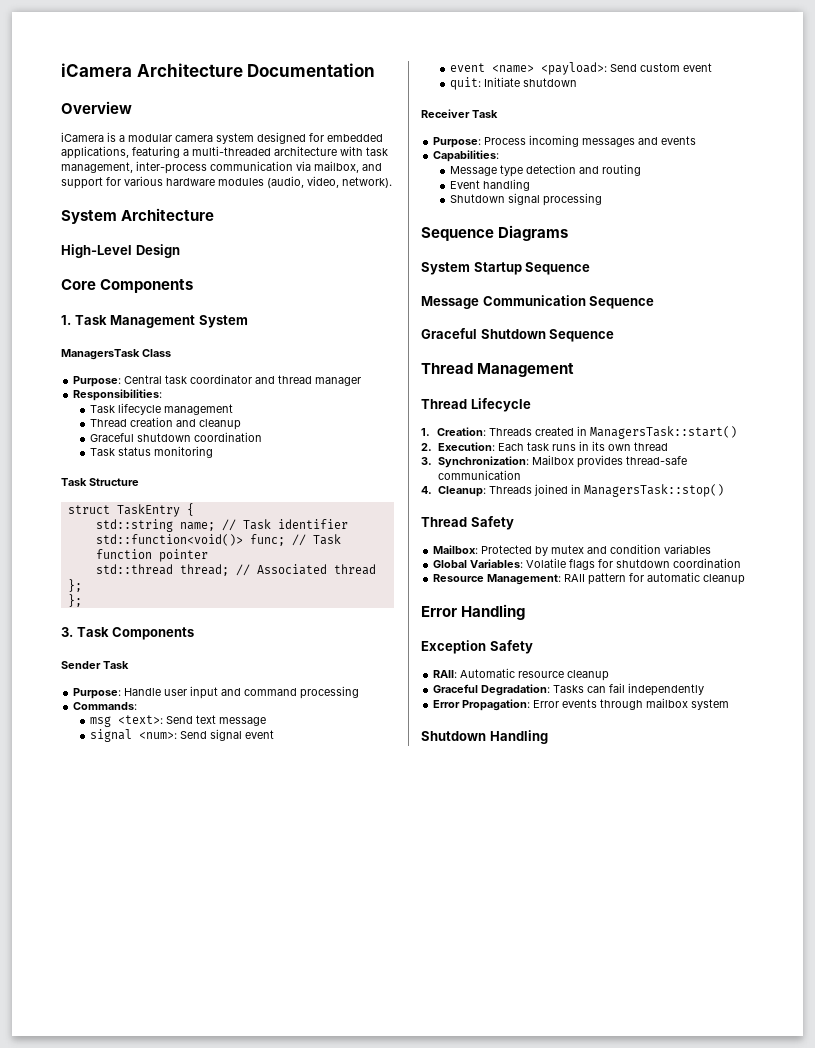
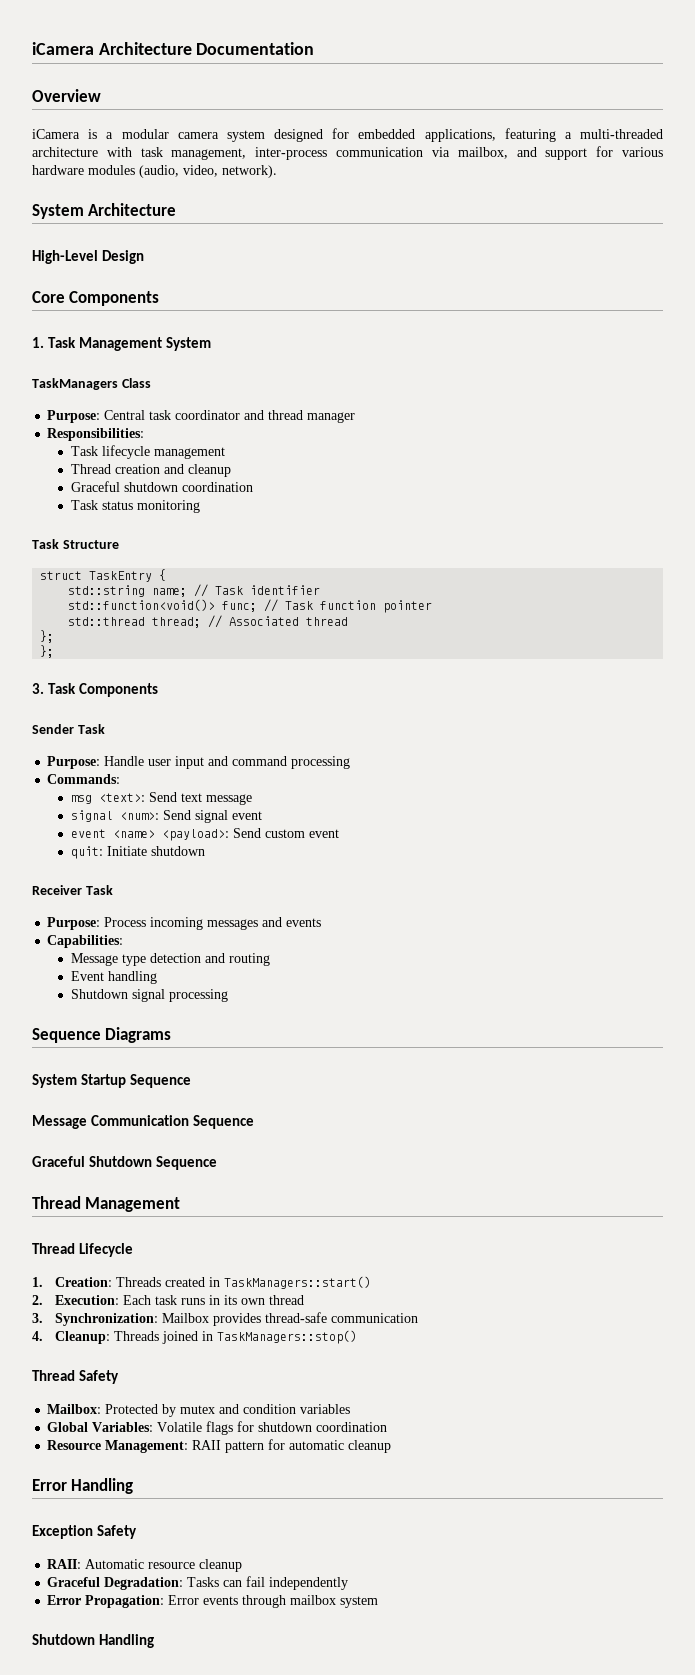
- ManagersTask Class
+ TaskManagers Class
- 1. Creation: Threads created in ManagersTask::start()
+ 1. Creation: Threads created in TaskManagers::start()
- 4. Cleanup: Threads joined in ManagersTask::stop()
+ 4. Cleanup: Threads joined in TaskManagers::stop()

